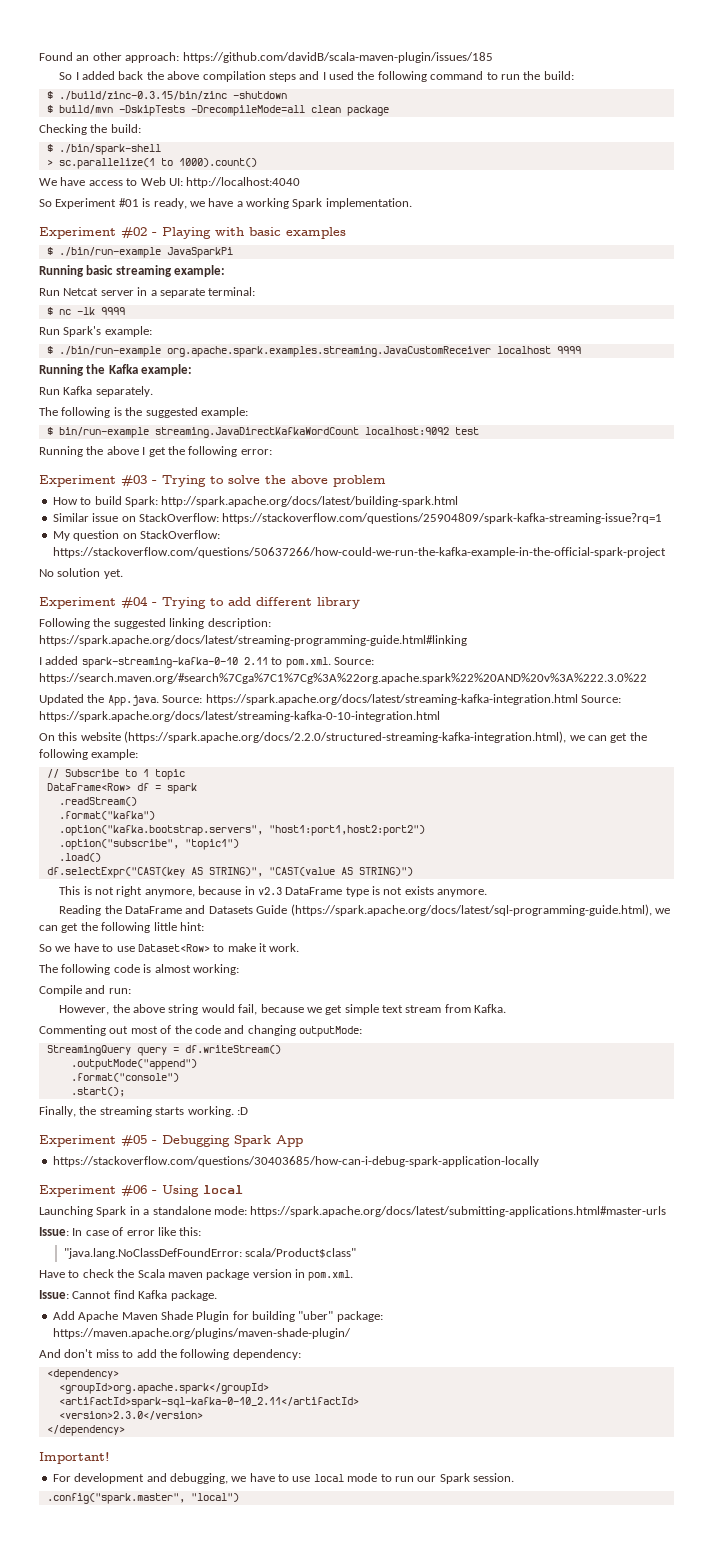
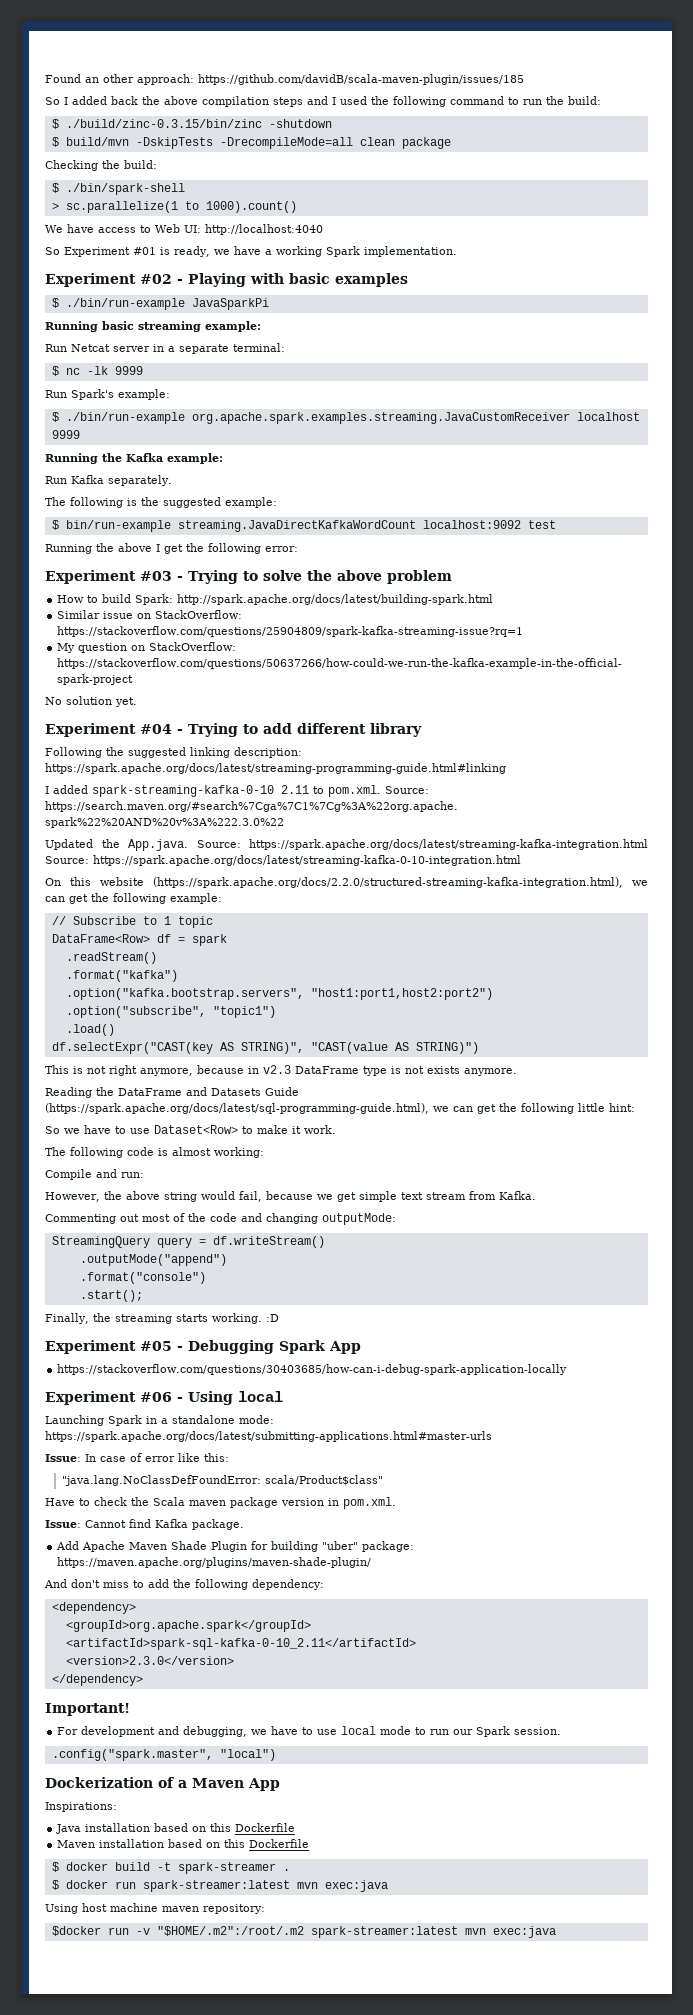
+ Dockerization of a Maven App
+ Inspirations:
+ Java installation based on this Dockerfile
+ Maven installation based on this Dockerfile
+ $ docker build -t spark-streamer .
+ $ docker run spark-streamer:latest mvn exec:java
+ Using host machine maven repository:
+ $docker run -v "$HOME/.m2":/root/.m2 spark-streamer:latest mvn exec:java

